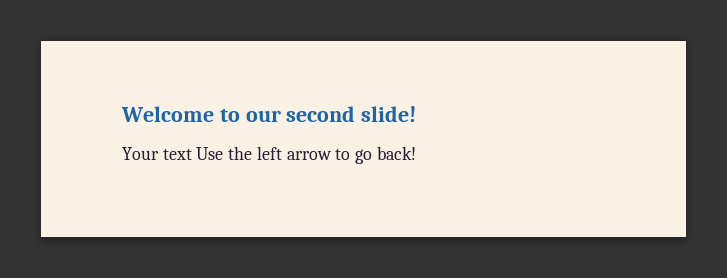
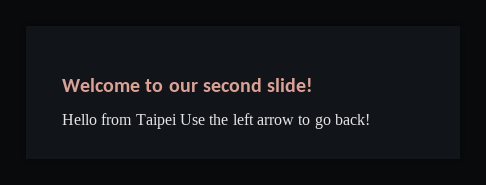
- Your text Use the left arrow to go back!
+ Hello from Taipei Use the left arrow to go back!

